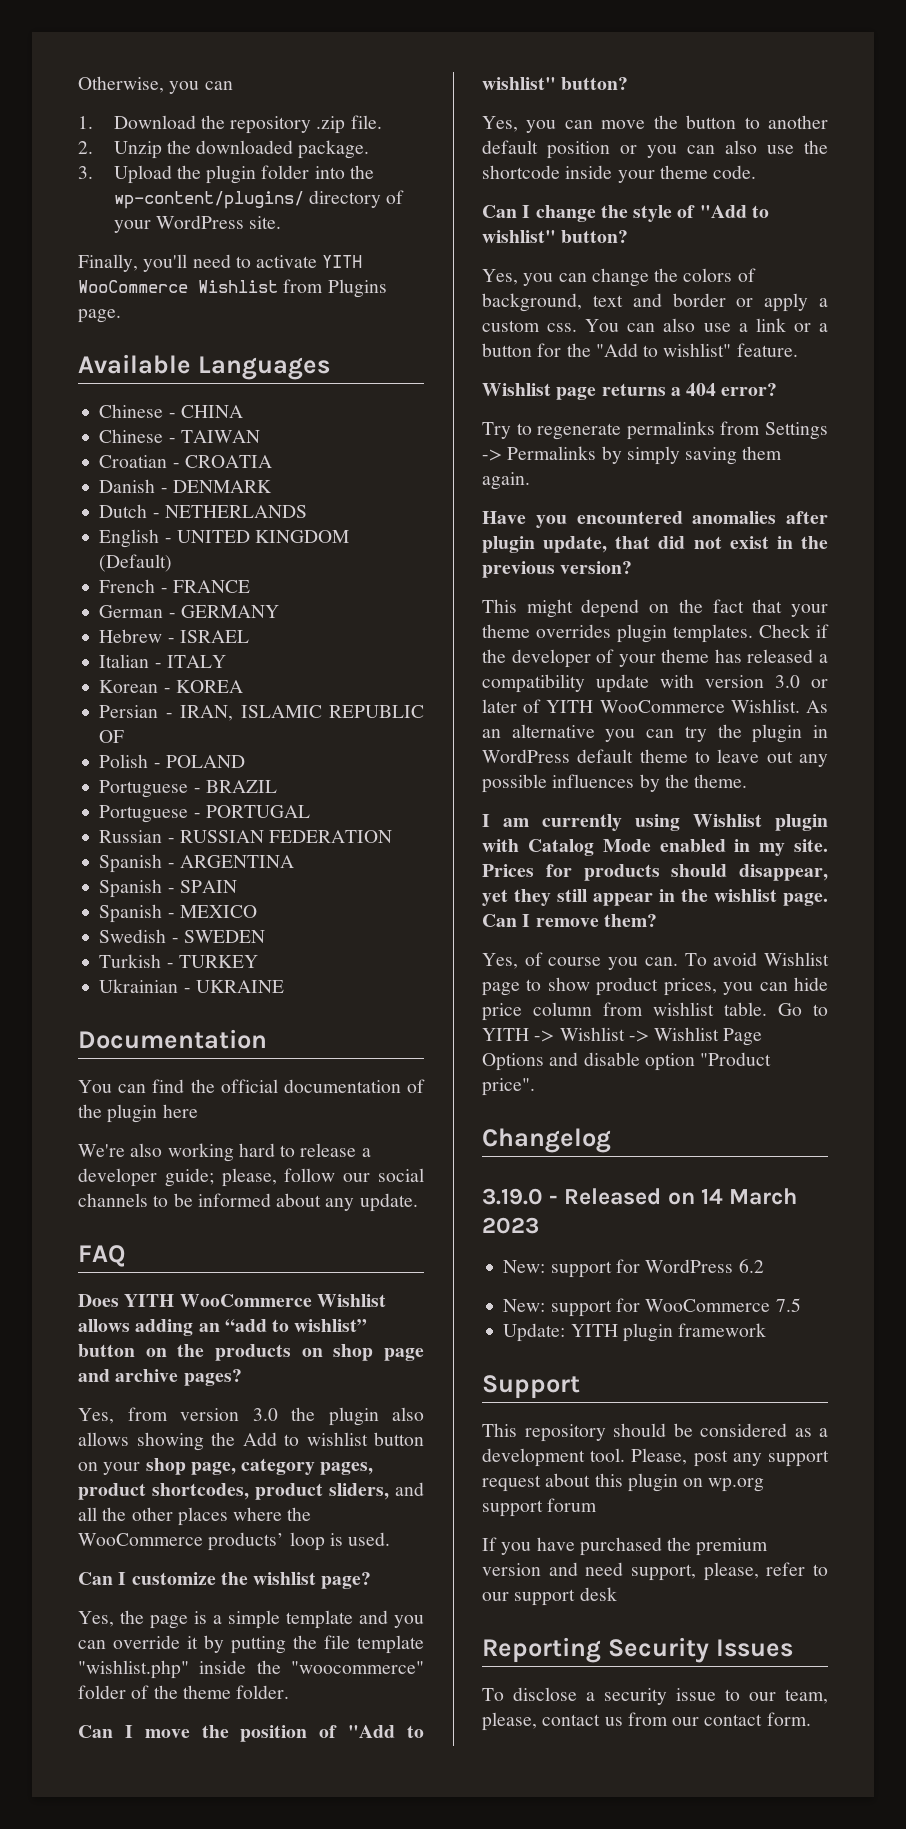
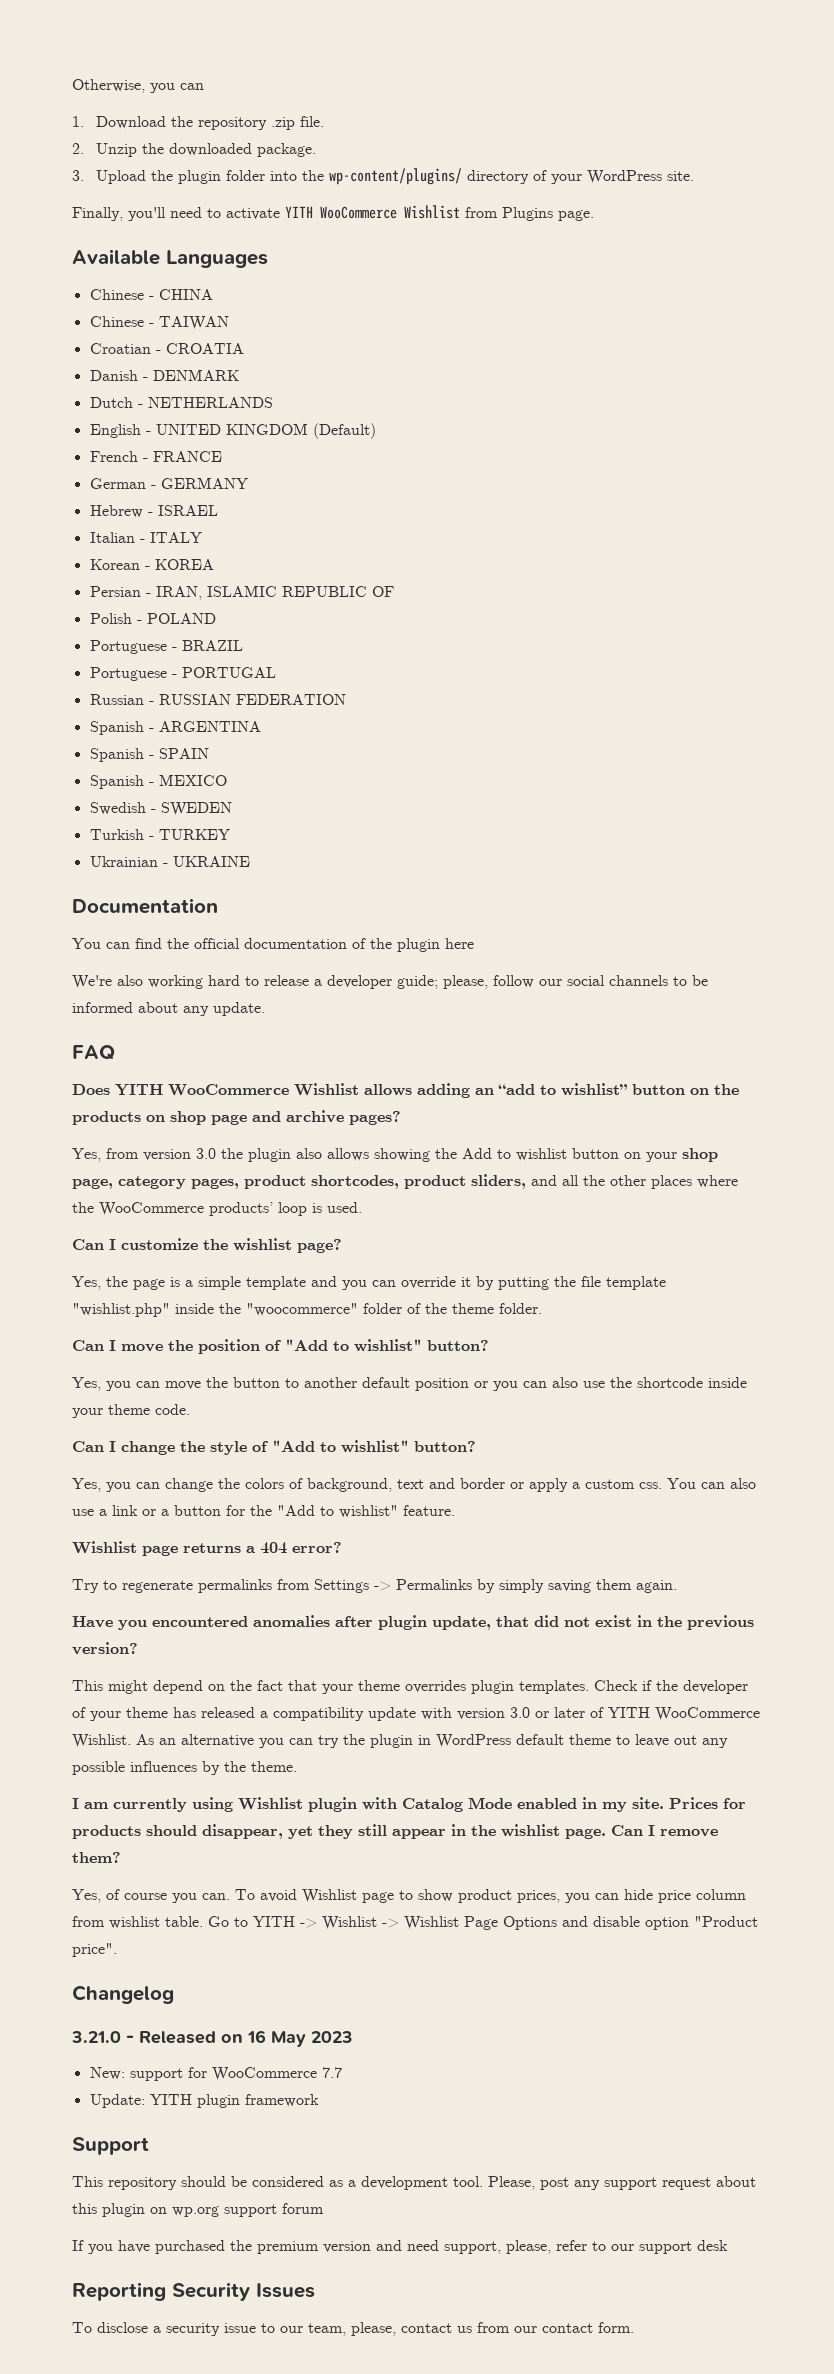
- 3.19.0 - Released on 14 March 2023
+ 3.21.0 - Released on 16 May 2023
- New: support for WordPress 6.2
- New: support for WooCommerce 7.5
+ New: support for WooCommerce 7.7

